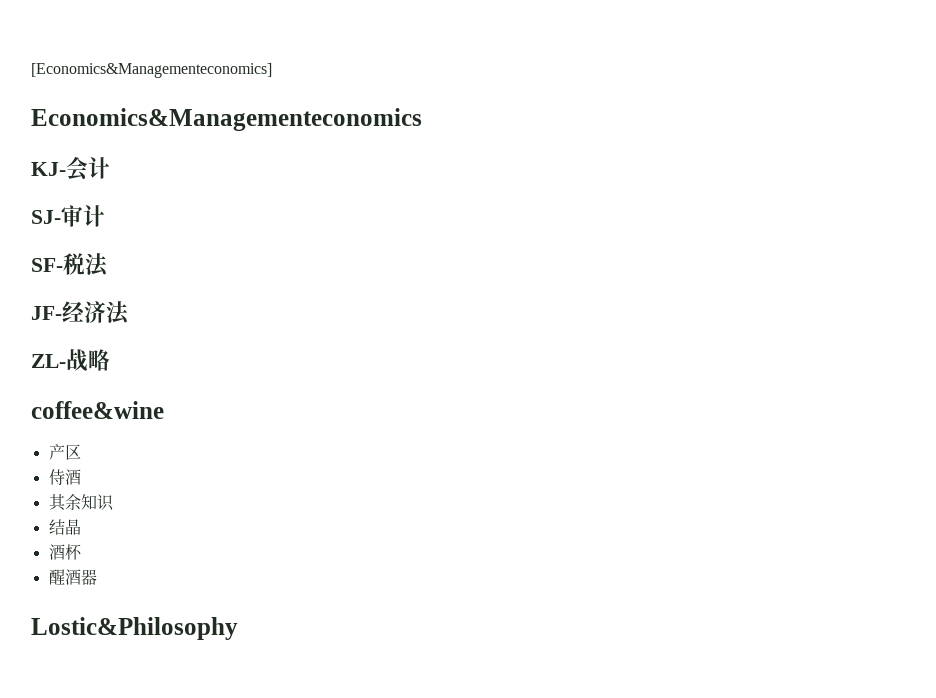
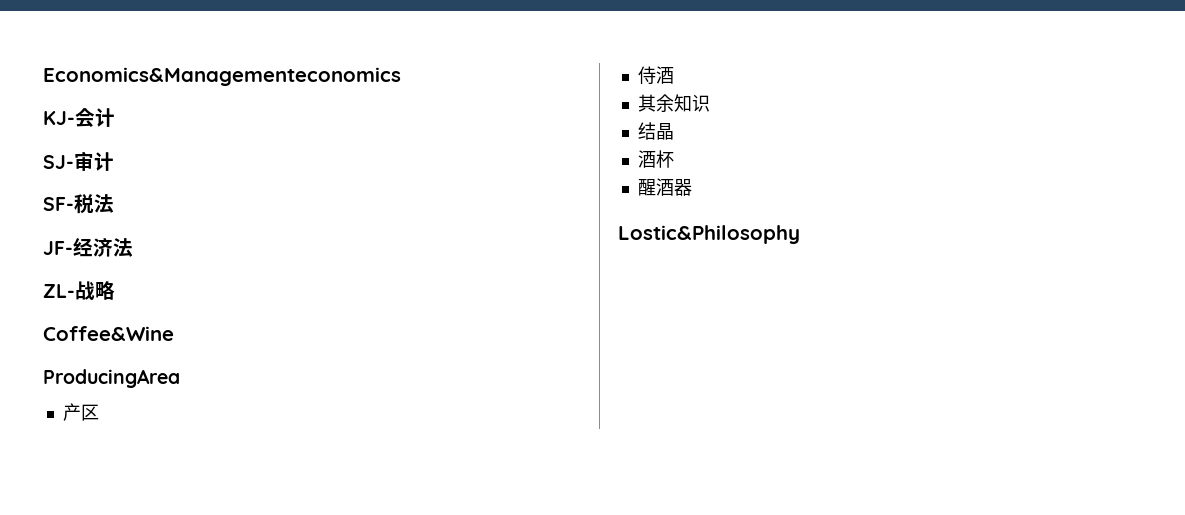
- [Economics&Managementeconomics]
- coffee&wine
+ Coffee&Wine
+ ProducingArea

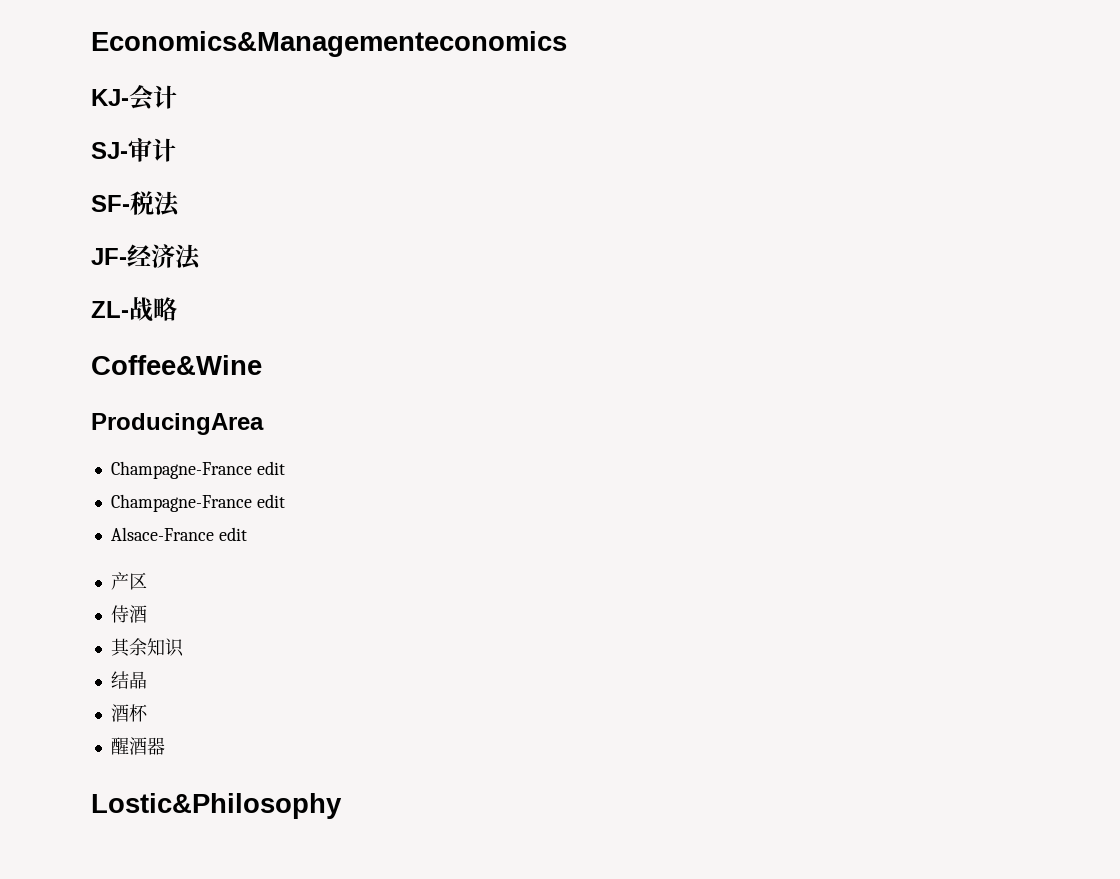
  ProducingArea
+ Champagne-France edit
+ Champagne-France edit
+ Alsace-France edit

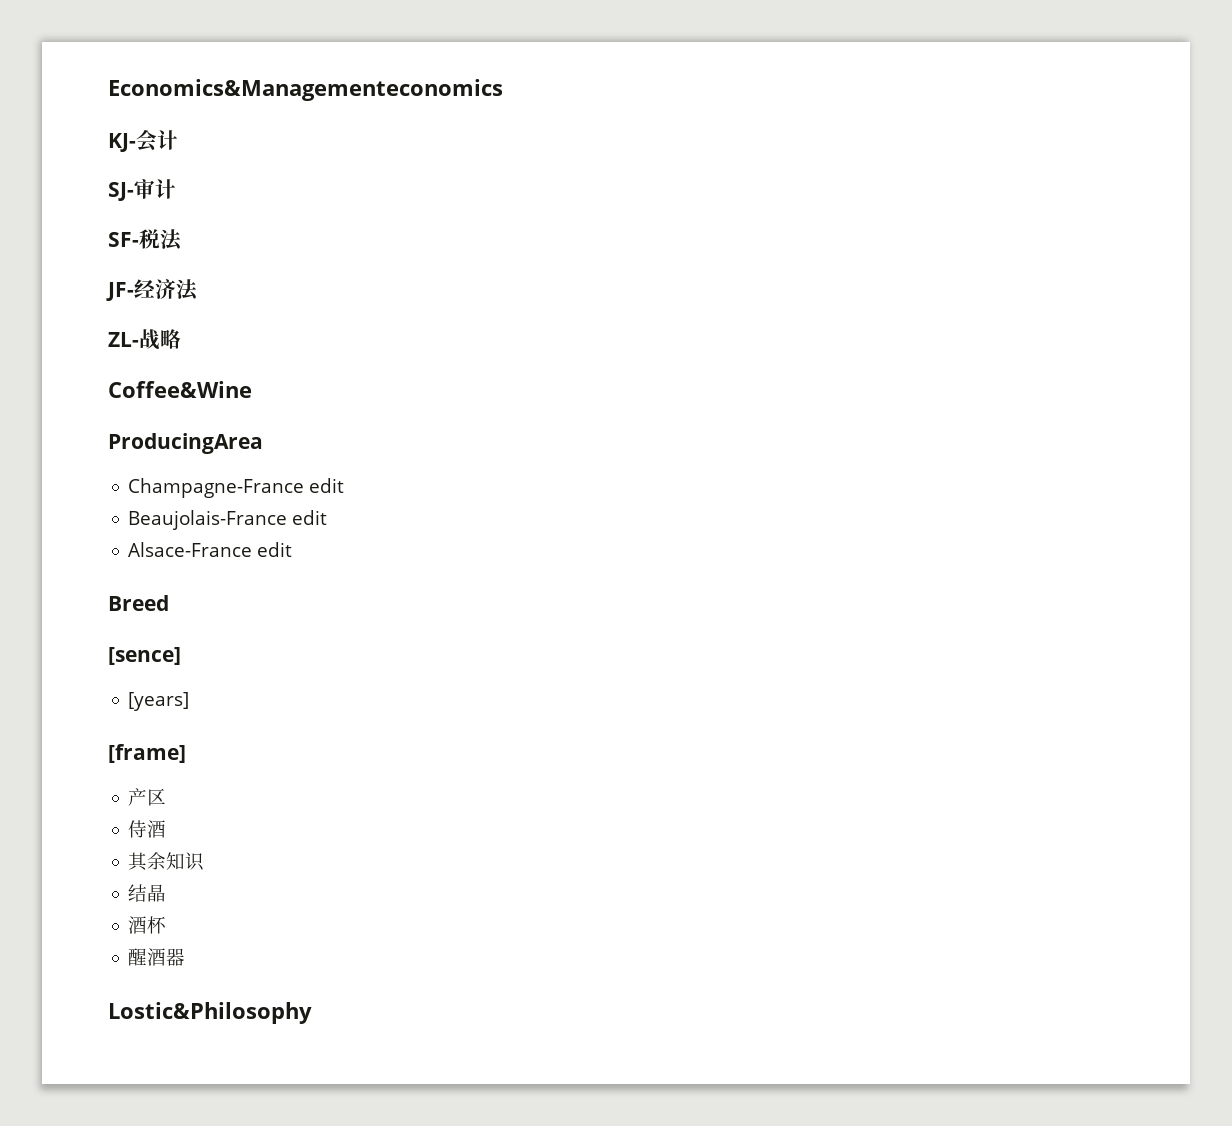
  ProducingArea
  Champagne-France edit
- Champagne-France edit
+ Beaujolais-France edit
+ Breed
+ [sence]
+ [years]
+ [frame]

